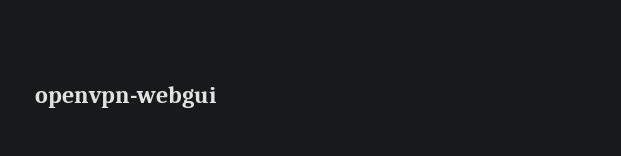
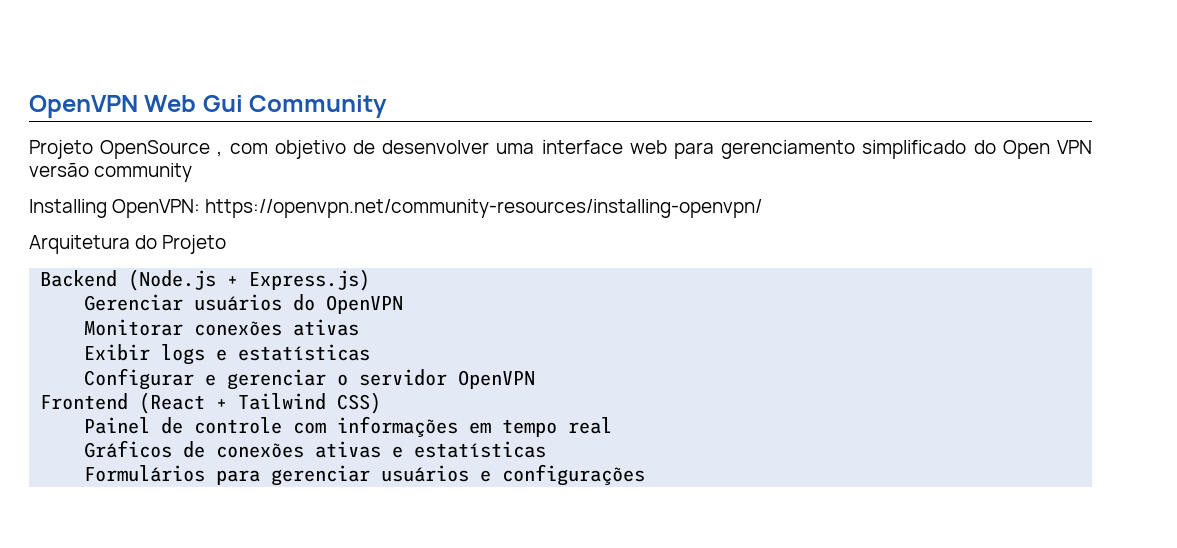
- openvpn-webgui
+ OpenVPN Web Gui Community
+ Projeto OpenSource , com objetivo de desenvolver uma interface web para gerenciamento simplificado do Open VPN versão community
+ Installing OpenVPN: https://openvpn.net/community-resources/installing-openvpn/
+ Arquitetura do Projeto
+ Backend (Node.js + Express.js)
+ Gerenciar usuários do OpenVPN
+ Monitorar conexões ativas
+ Exibir logs e estatísticas
+ Configurar e gerenciar o servidor OpenVPN
+ Frontend (React + Tailwind CSS)
+ Painel de controle com informações em tempo real
+ Gráficos de conexões ativas e estatísticas
+ Formulários para gerenciar usuários e configurações

